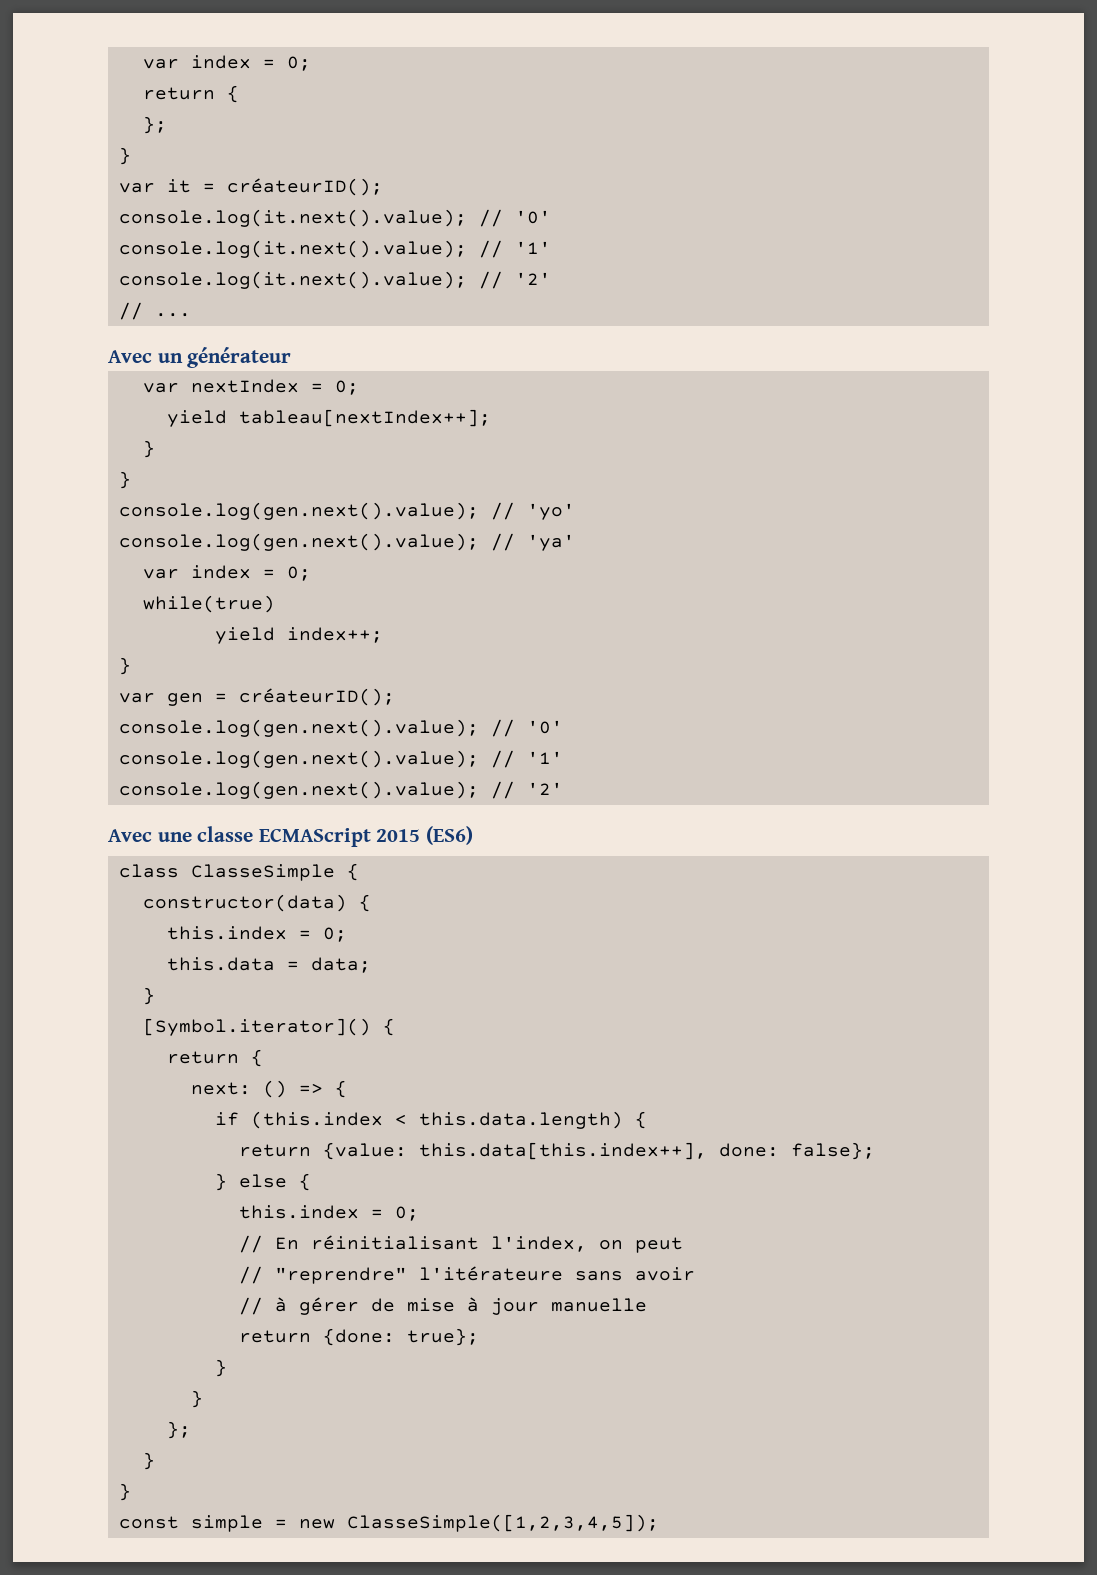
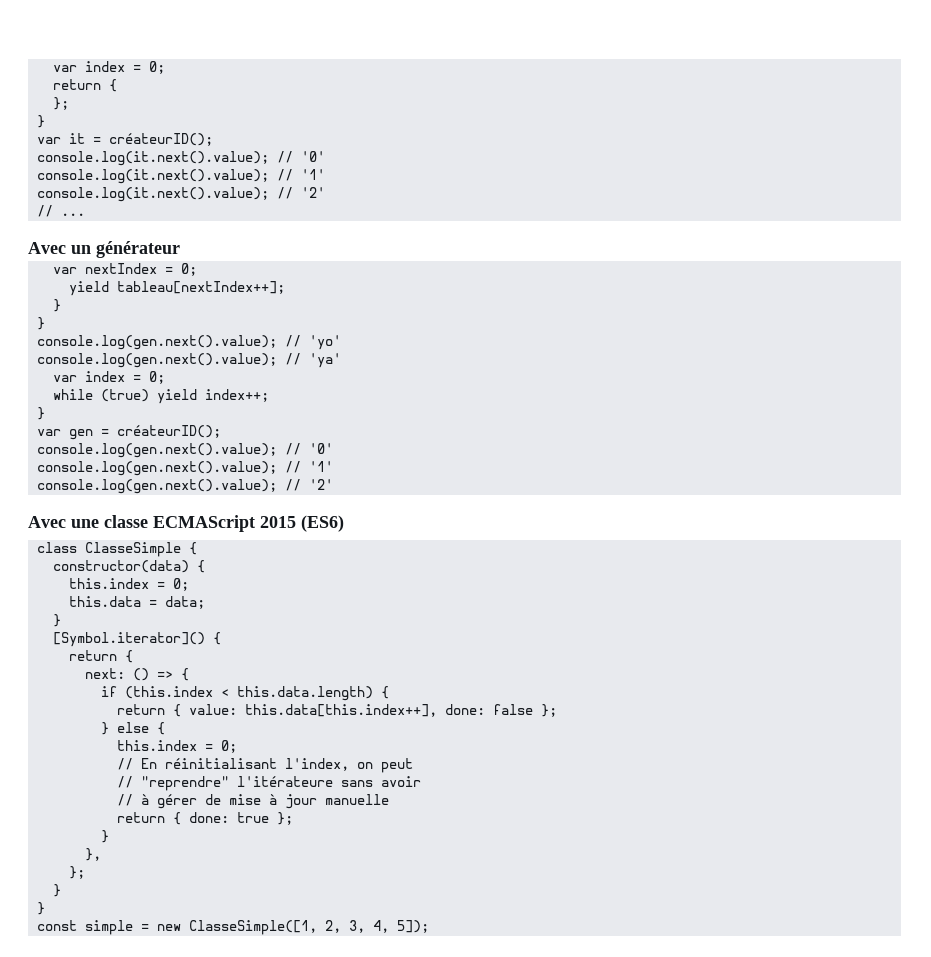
- while(true)
- yield index++;
+ while (true) yield index++;
- return {value: this.data[this.index++], done: false};
+ return { value: this.data[this.index++], done: false };
- return {done: true};
+ return { done: true };
  }
- }
+ },
- const simple = new ClasseSimple([1,2,3,4,5]);
+ const simple = new ClasseSimple([1, 2, 3, 4, 5]);

